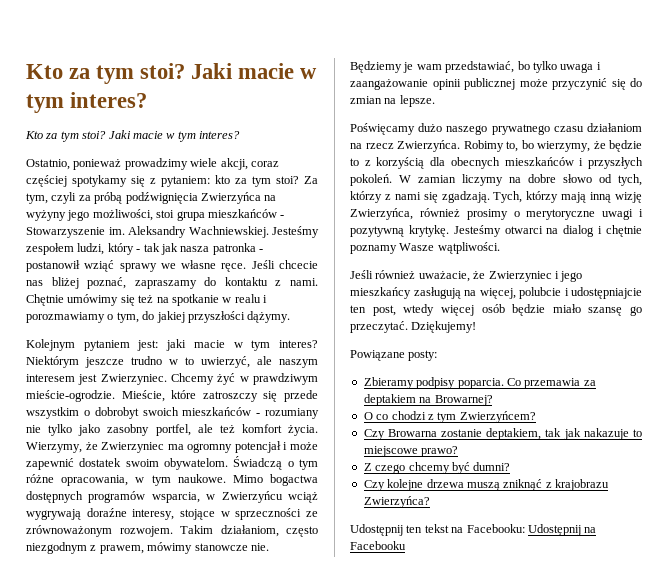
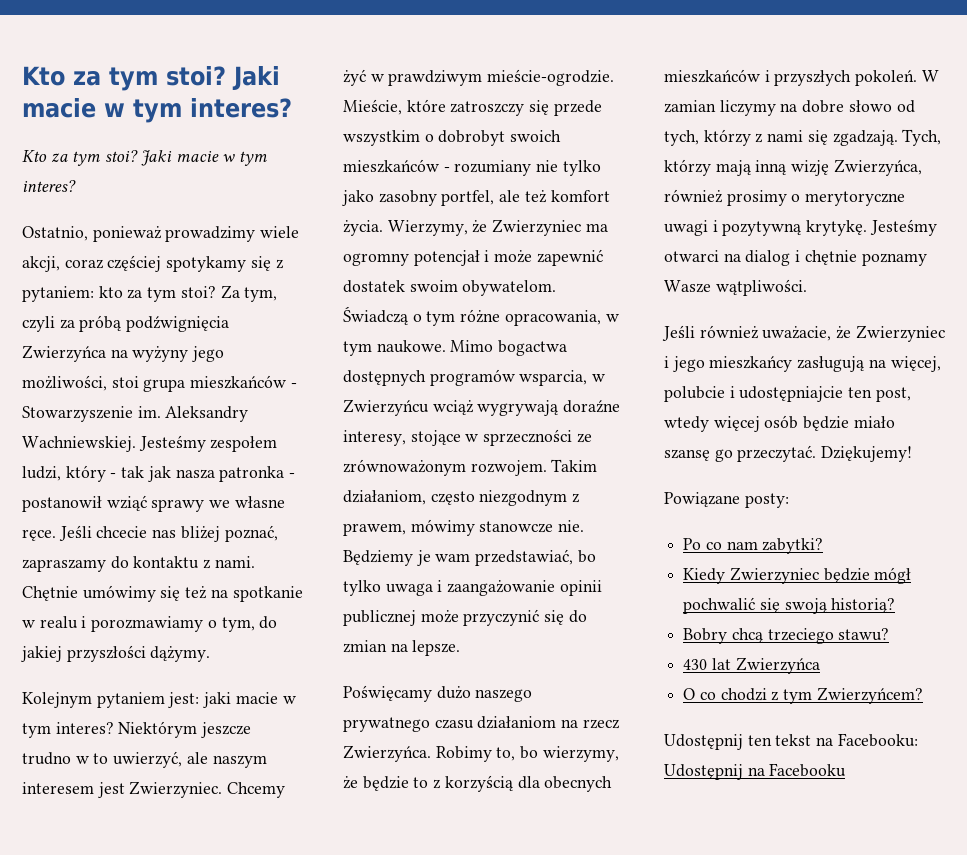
- Zbieramy podpisy poparcia. Co przemawia za deptakiem na Browarnej?
+ Po co nam zabytki?
+ Kiedy Zwierzyniec będzie mógł pochwalić się swoją historią?
+ Bobry chcą trzeciego stawu?
+ 430 lat Zwierzyńca
- Czy Browarna zostanie deptakiem, tak jak nakazuje to miejscowe prawo?
- Z czego chcemy być dumni?
- Czy kolejne drzewa muszą zniknąć z krajobrazu Zwierzyńca?

